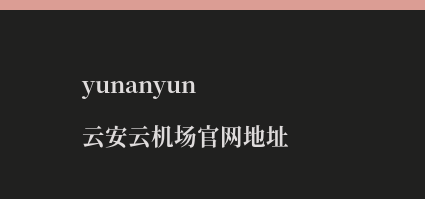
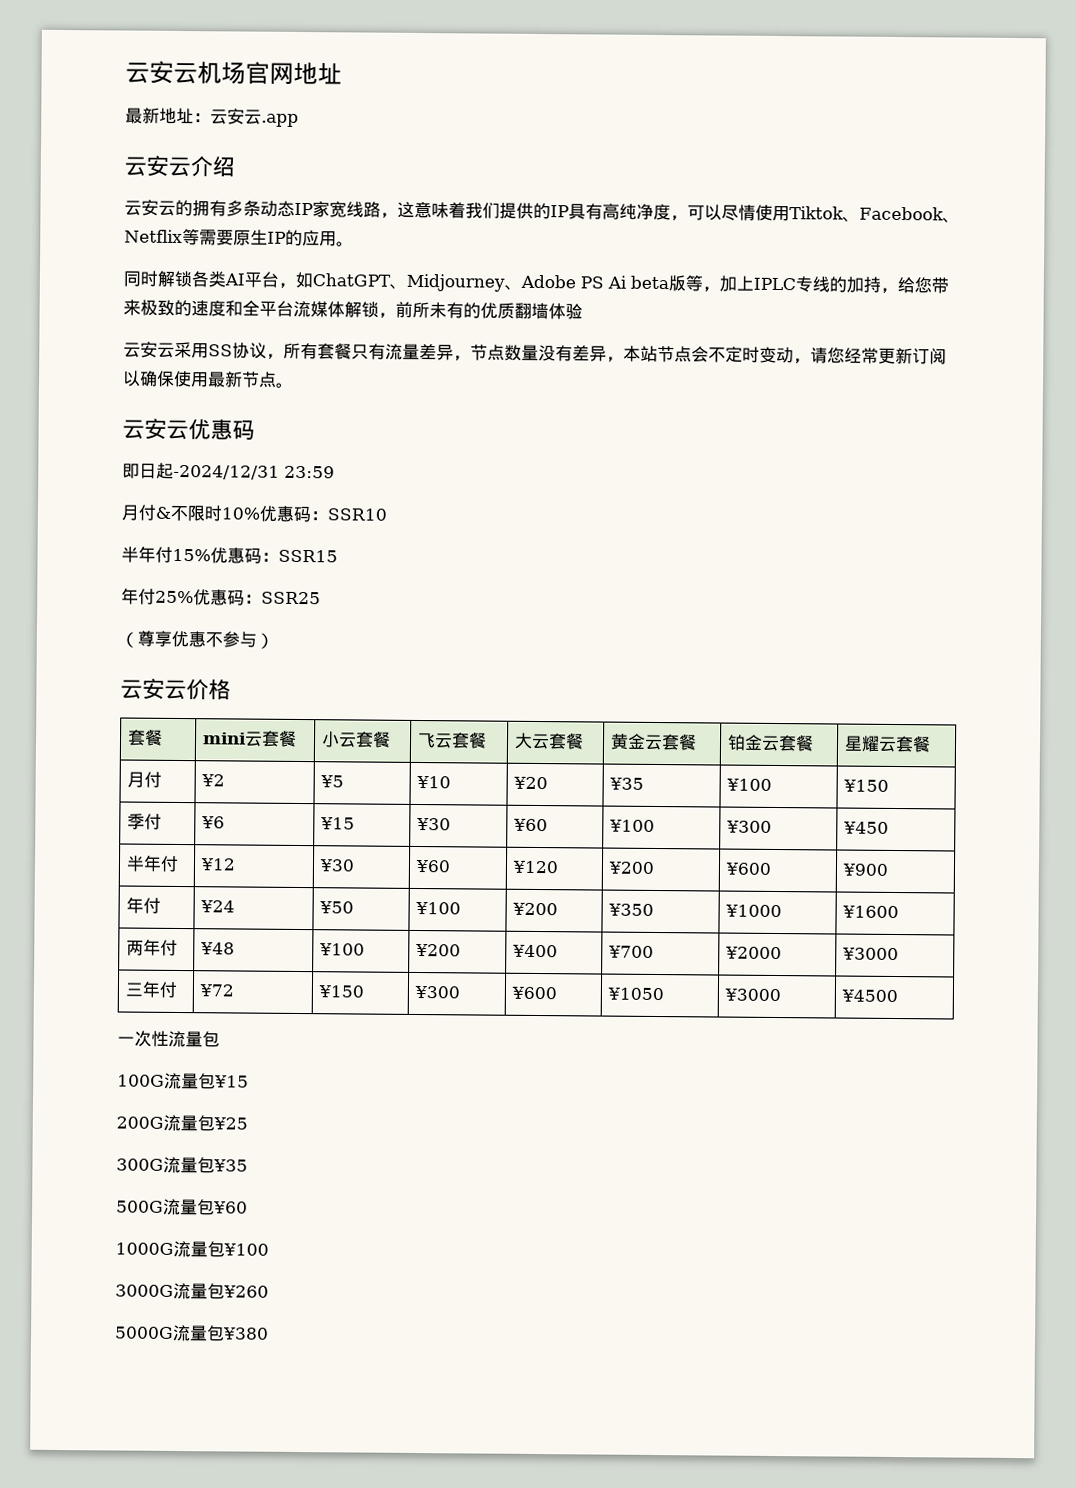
- yunanyun
+ 最新地址：云安云.app
+ 云安云介绍
+ 云安云的拥有多条动态IP家宽线路，这意味着我们提供的IP具有高纯净度，可以尽情使用Tiktok、Facebook、Netflix等需要原生IP的应用。
+ 同时解锁各类AI平台，如ChatGPT、Midjourney、Adobe PS Ai beta版等，加上IPLC专线的加持，给您带来极致的速度和全平台流媒体解锁，前所未有的优质翻墙体验
+ 云安云采用SS协议，所有套餐只有流量差异，节点数量没有差异，本站节点会不定时变动，请您经常更新订阅以确保使用最新节点。
+ 云安云优惠码
+ 即日起-2024/12/31 23:59
+ 月付&不限时10%优惠码：SSR10
+ 半年付15%优惠码：SSR15
+ 年付25%优惠码：SSR25
+ （尊享优惠不参与）
+ 云安云价格
+ 套餐 | mini云套餐 | 小云套餐 | 飞云套餐 | 大云套餐 | 黄金云套餐 | 铂金云套餐 | 星耀云套餐
+ 月付 | ¥2 | ¥5 | ¥10 | ¥20 | ¥35 | ¥100 | ¥150
+ 季付 | ¥6 | ¥15 | ¥30 | ¥60 | ¥100 | ¥300 | ¥450
+ 半年付 | ¥12 | ¥30 | ¥60 | ¥120 | ¥200 | ¥600 | ¥900
+ 年付 | ¥24 | ¥50 | ¥100 | ¥200 | ¥350 | ¥1000 | ¥1600
+ 两年付 | ¥48 | ¥100 | ¥200 | ¥400 | ¥700 | ¥2000 | ¥3000
+ 三年付 | ¥72 | ¥150 | ¥300 | ¥600 | ¥1050 | ¥3000 | ¥4500
+ 一次性流量包
+ 100G流量包¥15
+ 200G流量包¥25
+ 300G流量包¥35
+ 500G流量包¥60
+ 1000G流量包¥100
+ 3000G流量包¥260
+ 5000G流量包¥380

